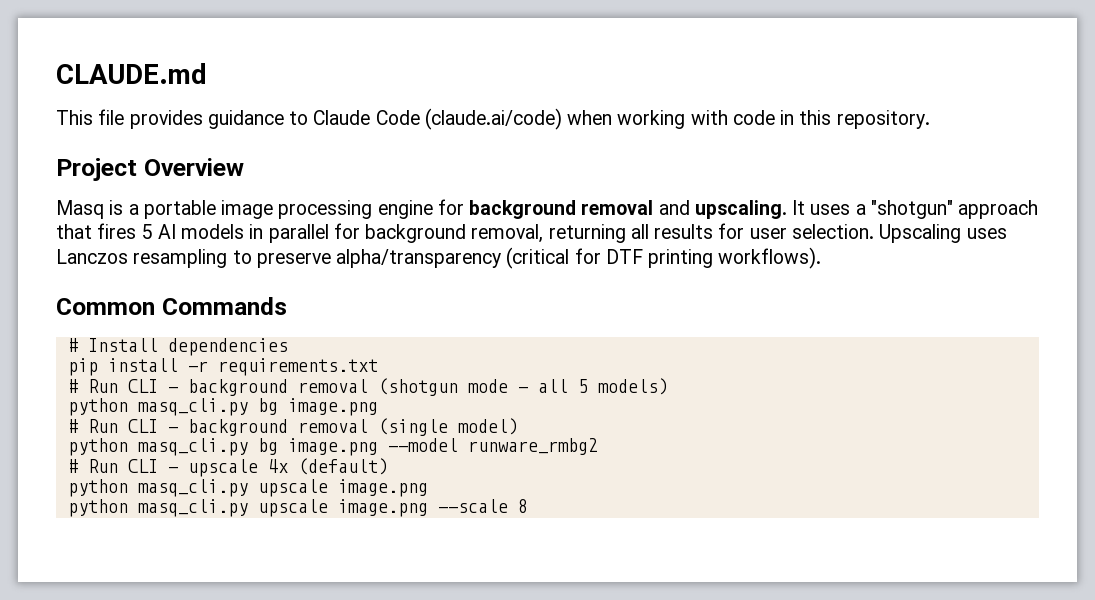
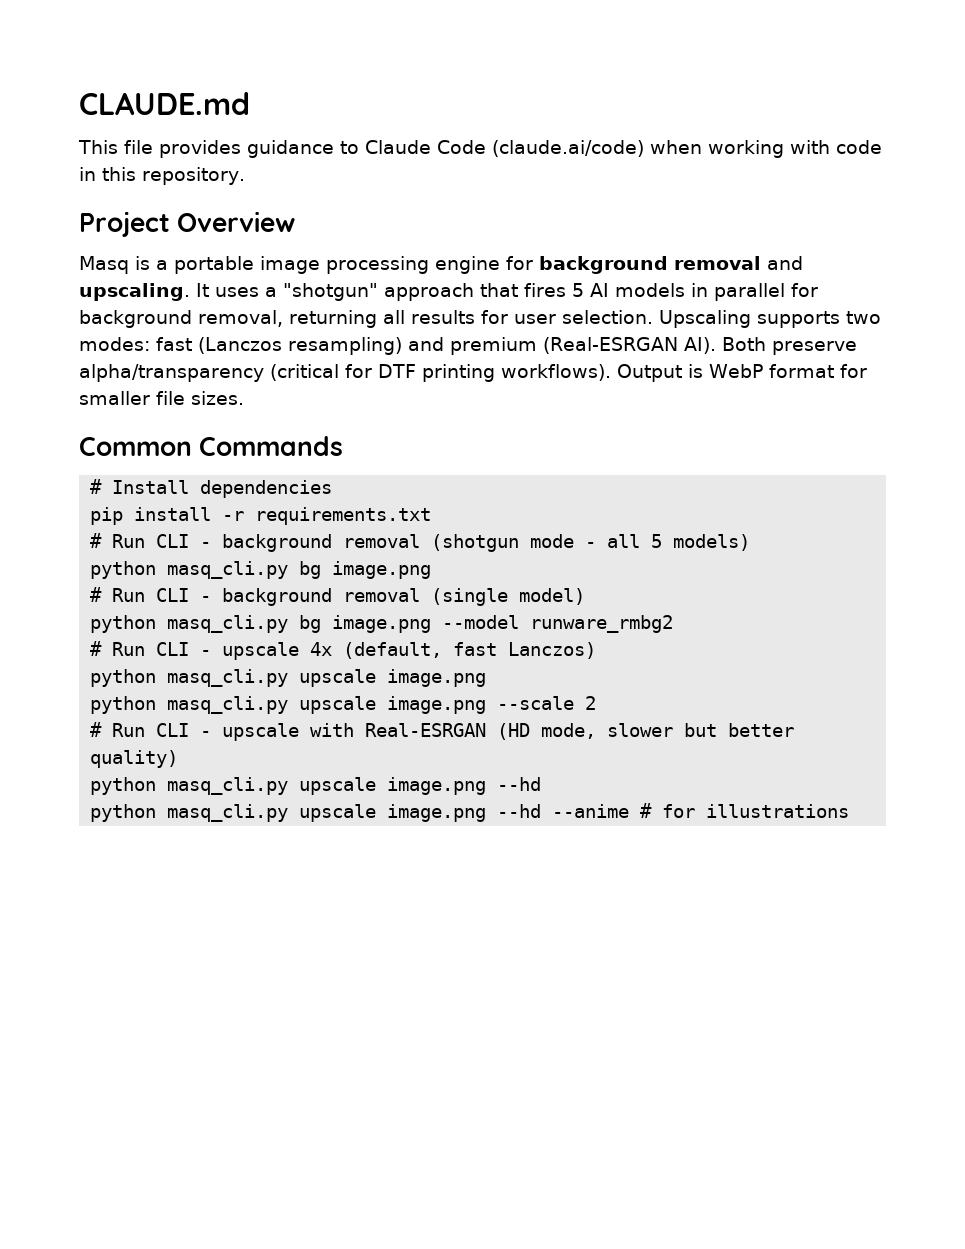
- Upscaling uses Lanczos resampling to preserve alpha/transparency (critical for DTF printing workflows).
+ Upscaling supports two modes: fast (Lanczos resampling) and premium (Real-ESRGAN AI). Both preserve alpha/transparency (critical for DTF printing workflows). Output is WebP format for smaller file sizes.
- # Run CLI - upscale 4x (default)
+ # Run CLI - upscale 4x (default, fast Lanczos)
- python masq_cli.py upscale image.png --scale 8
+ python masq_cli.py upscale image.png --scale 2
+ # Run CLI - upscale with Real-ESRGAN (HD mode, slower but better quality)
+ python masq_cli.py upscale image.png --hd
+ python masq_cli.py upscale image.png --hd --anime # for illustrations

